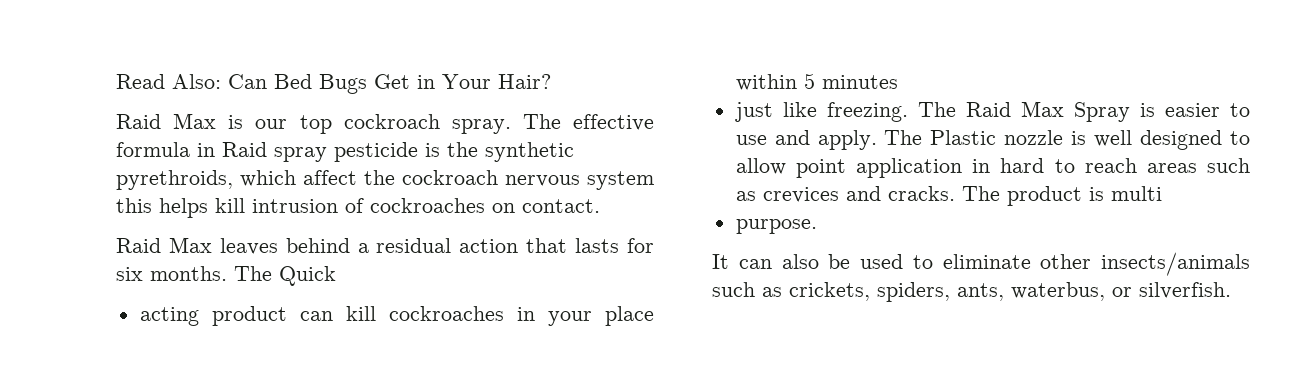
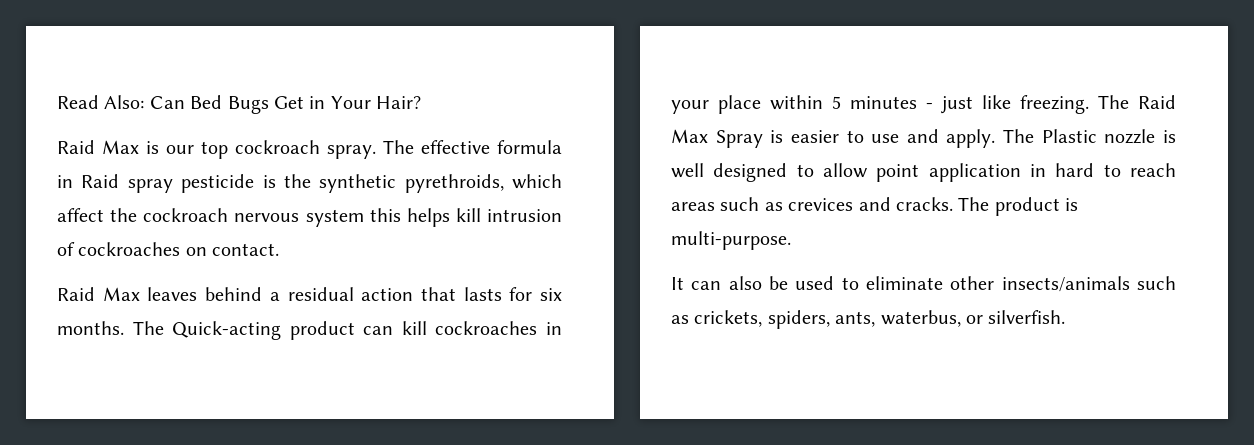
- The Quick
- acting product can kill cockroaches in your place within 5 minutes
- just like freezing.
+ The Quick-acting product can kill cockroaches in your place within 5 minutes - just like freezing.
- The product is multi
- purpose.
+ The product is multi-purpose.

